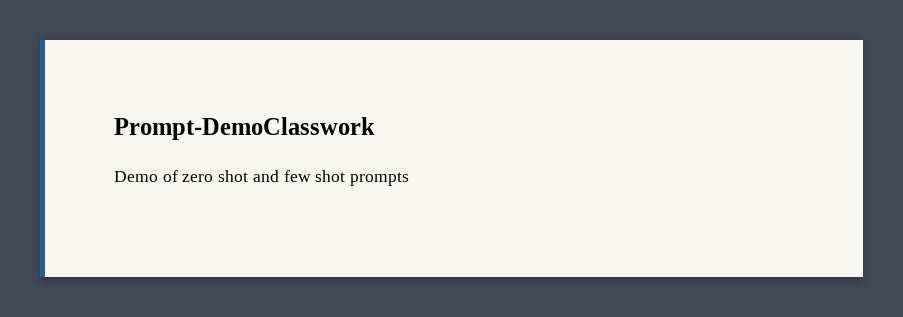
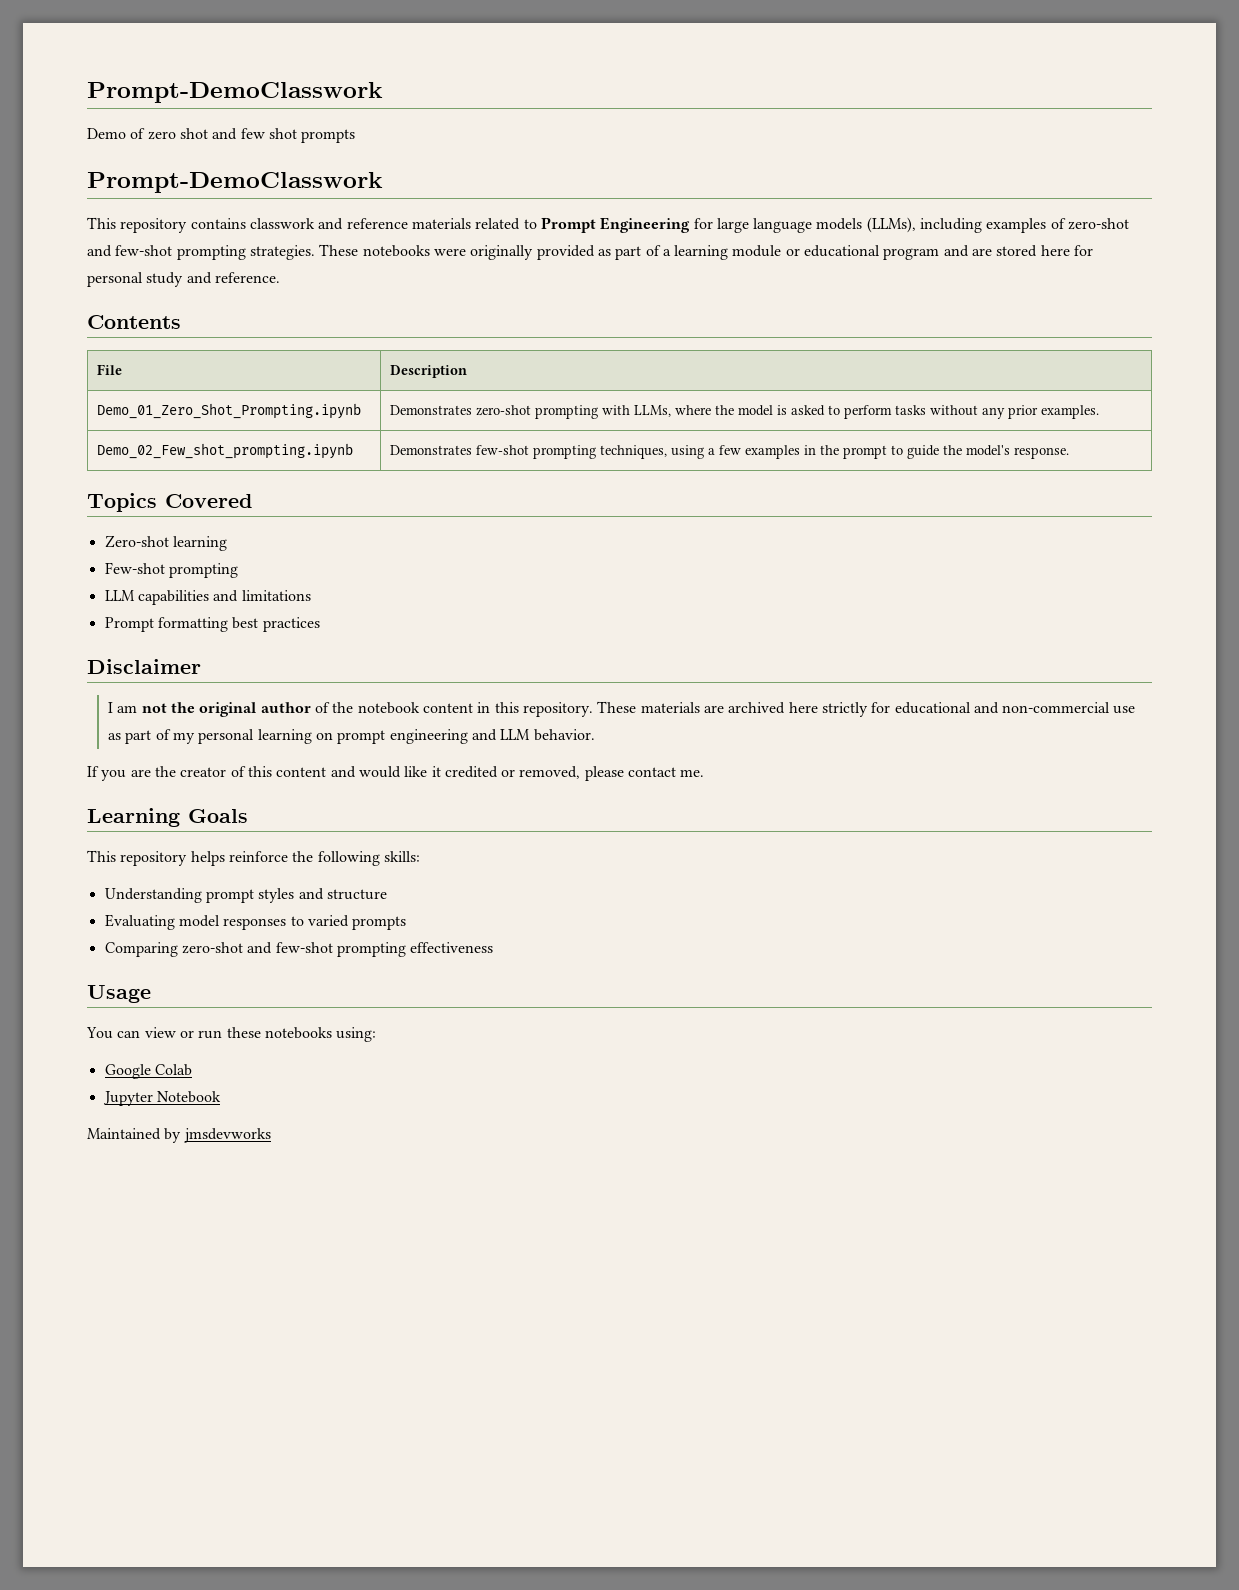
  Demo of zero shot and few shot prompts
+ Prompt-DemoClasswork
+ This repository contains classwork and reference materials related to Prompt Engineering for large language models (LLMs), including examples of zero-shot and few-shot prompting strategies. These notebooks were originally provided as part of a learning module or educational program and are stored here for personal study and reference.
+ Contents
+ File | Description
+ Demo_01_Zero_Shot_Prompting.ipynb | Demonstrates zero-shot prompting with LLMs, where the model is asked to perform tasks without any prior examples.
+ Demo_02_Few_shot_prompting.ipynb | Demonstrates few-shot prompting techniques, using a few examples in the prompt to guide the model's response.
+ Topics Covered
+ Zero-shot learning
+ Few-shot prompting
+ LLM capabilities and limitations
+ Prompt formatting best practices
+ Disclaimer
+ I am not the original author of the notebook content in this repository. These materials are archived here strictly for educational and non-commercial use as part of my personal learning on prompt engineering and LLM behavior.
+ If you are the creator of this content and would like it credited or removed, please contact me.
+ Learning Goals
+ This repository helps reinforce the following skills:
+ Understanding prompt styles and structure
+ Evaluating model responses to varied prompts
+ Comparing zero-shot and few-shot prompting effectiveness
+ Usage
+ You can view or run these notebooks using:
+ Google Colab
+ Jupyter Notebook
+ Maintained by jmsdevworks

